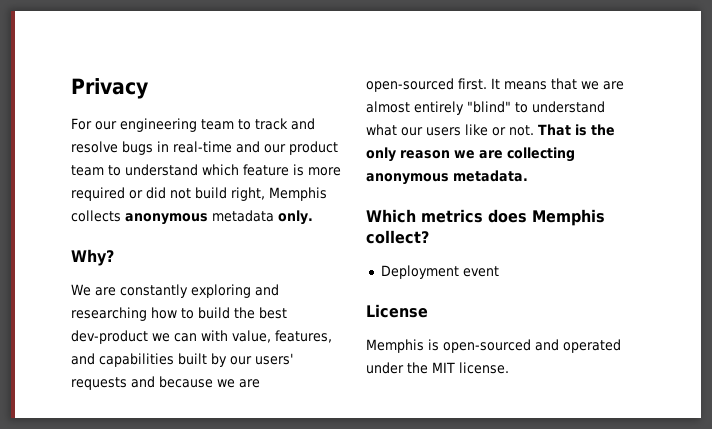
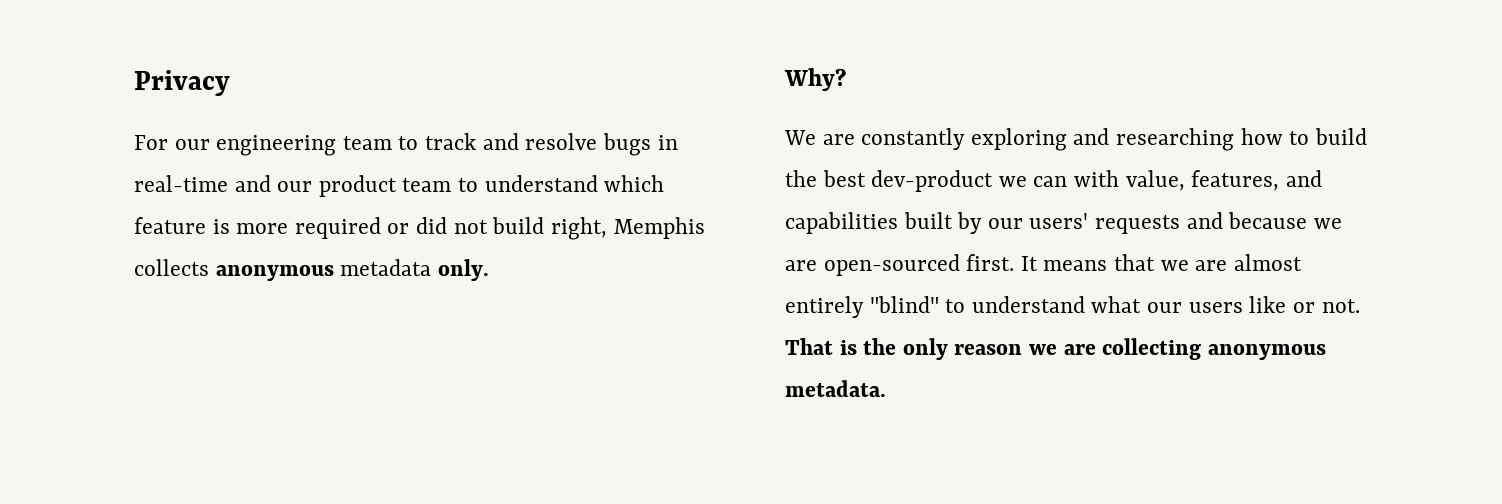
- Which metrics does Memphis collect?
- Deployment event
- License
- Memphis is open-sourced and operated under the MIT license.

